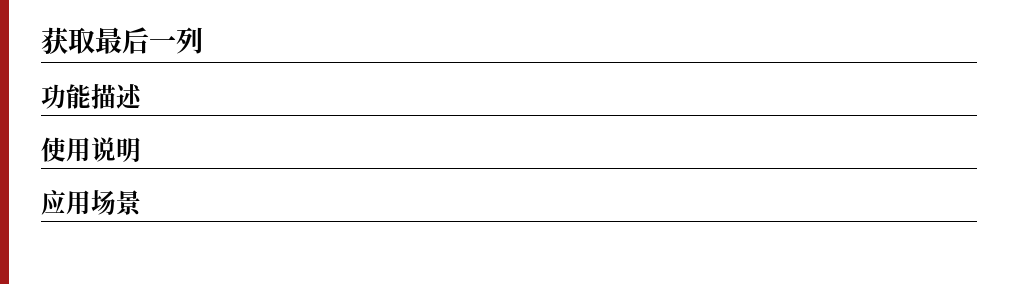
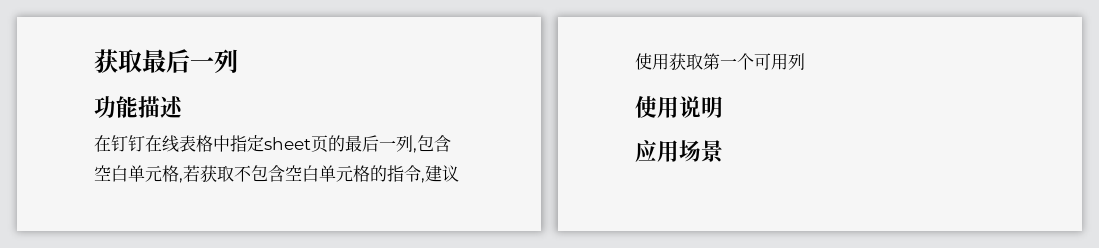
+ 在钉钉在线表格中指定sheet页的最后一列,包含空白单元格,若获取不包含空白单元格的指令,建议使用获取第一个可用列

